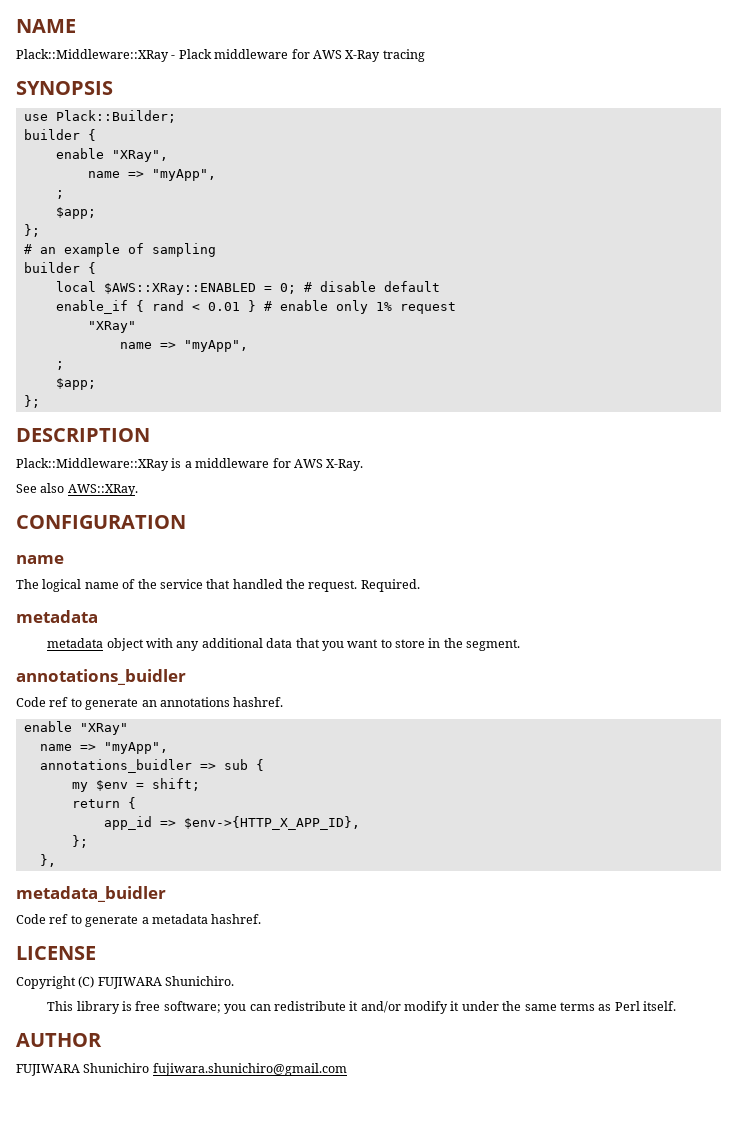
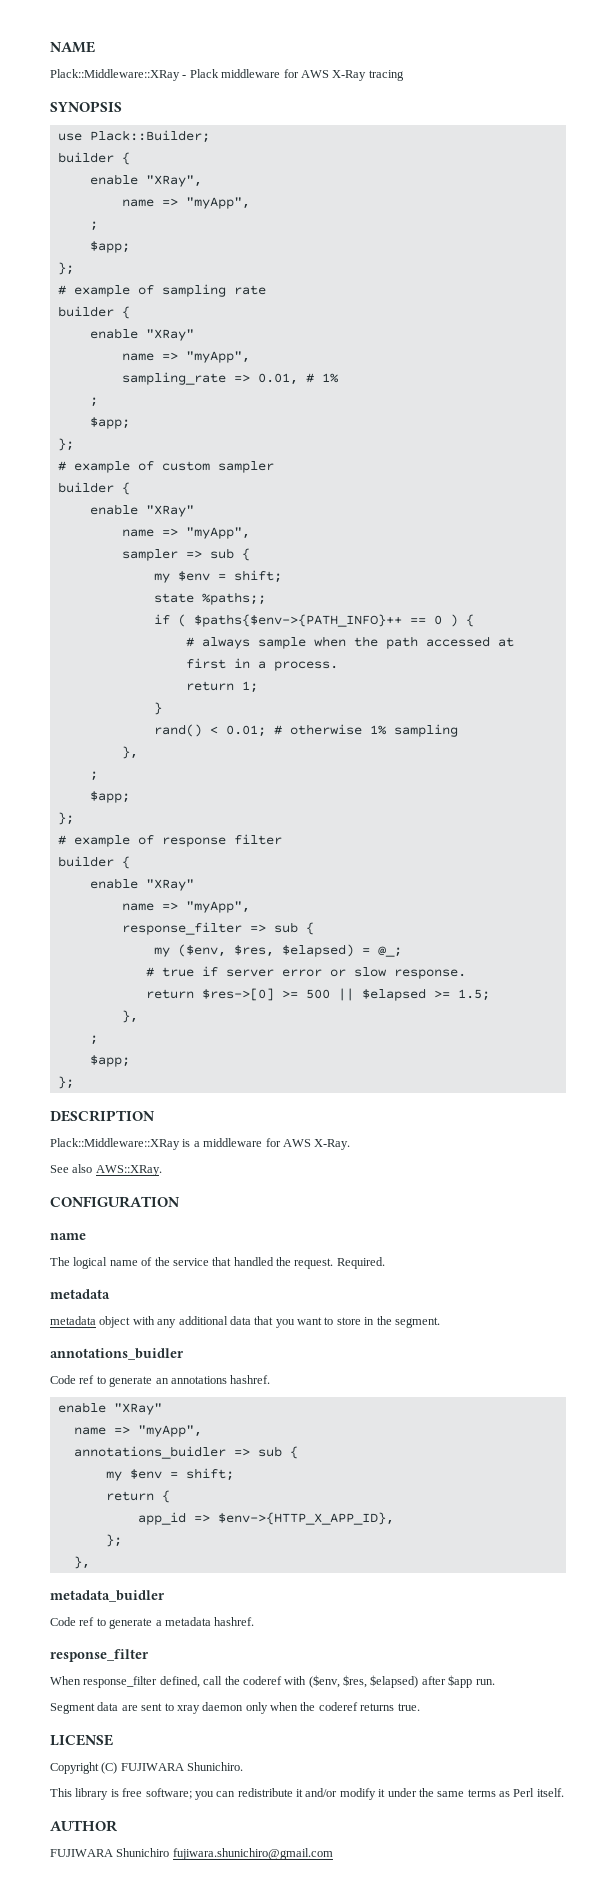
- # an example of sampling
+ # example of sampling rate
  builder {
- local $AWS::XRay::ENABLED = 0; # disable default
- enable_if { rand < 0.01 } # enable only 1% request
- "XRay"
+ enable "XRay"
  name => "myApp",
+ sampling_rate => 0.01, # 1%
+ ;
+ $app;
+ };
+ # example of custom sampler
+ builder {
+ enable "XRay"
+ name => "myApp",
+ sampler => sub {
+ my $env = shift;
+ state %paths;;
+ if ( $paths{$env->{PATH_INFO}++ == 0 ) {
+ # always sample when the path accessed at first in a process.
+ return 1;
+ }
+ rand() < 0.01; # otherwise 1% sampling
+ },
+ ;
+ $app;
+ };
+ # example of response filter
+ builder {
+ enable "XRay"
+ name => "myApp",
+ response_filter => sub {
+ my ($env, $res, $elapsed) = @_;
+ # true if server error or slow response.
+ return $res->[0] >= 500 || $elapsed >= 1.5;
+ },
  Code ref to generate a metadata hashref.
+ response_filter
+ When response_filter defined, call the coderef with ($env, $res, $elapsed) after $app run.
+ Segment data are sent to xray daemon only when the coderef returns true.

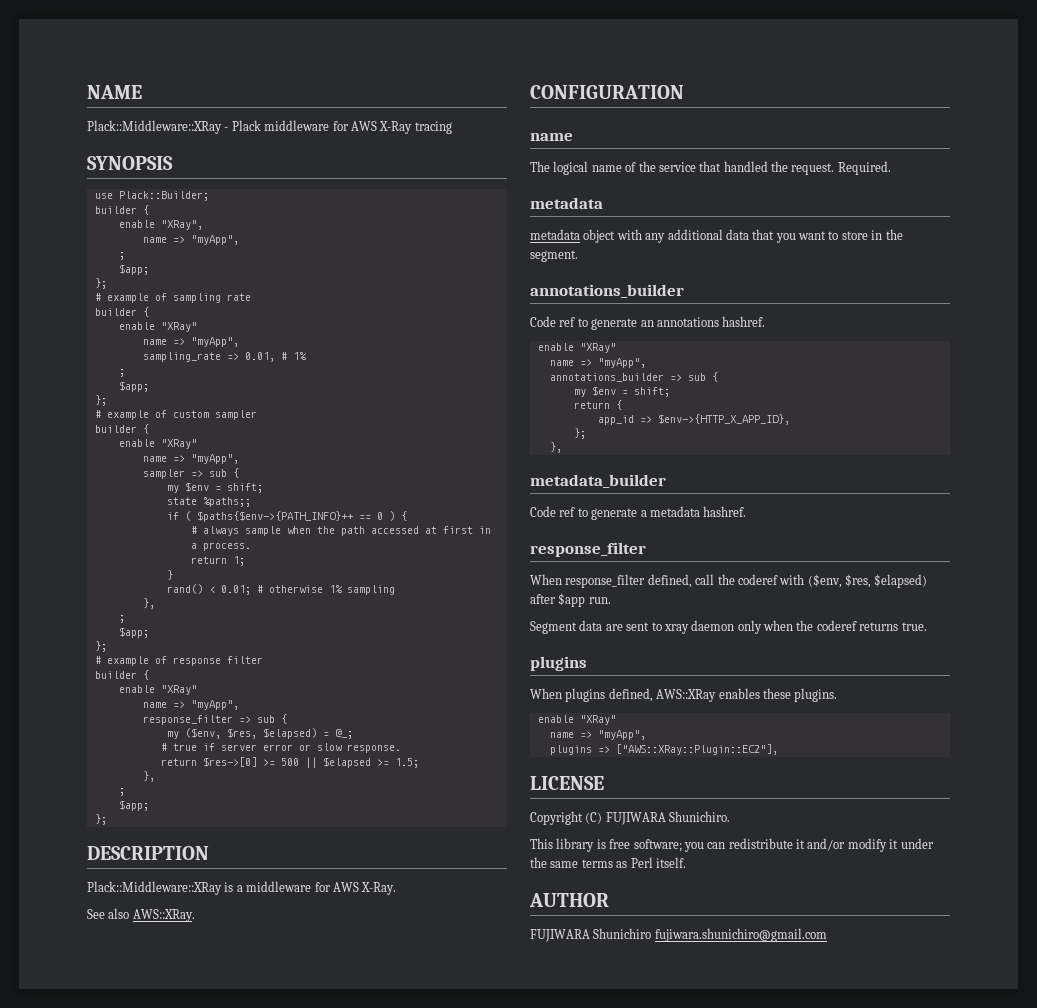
  metadata object with any additional data that you want to store in the segment.
- annotations_buidler
+ annotations_builder
- annotations_buidler => sub {
+ annotations_builder => sub {
- metadata_buidler
+ metadata_builder
  Segment data are sent to xray daemon only when the coderef returns true.
+ plugins
+ When plugins defined, AWS::XRay enables these plugins.
+ enable "XRay"
+ name => "myApp",
+ plugins => ["AWS::XRay::Plugin::EC2"],

